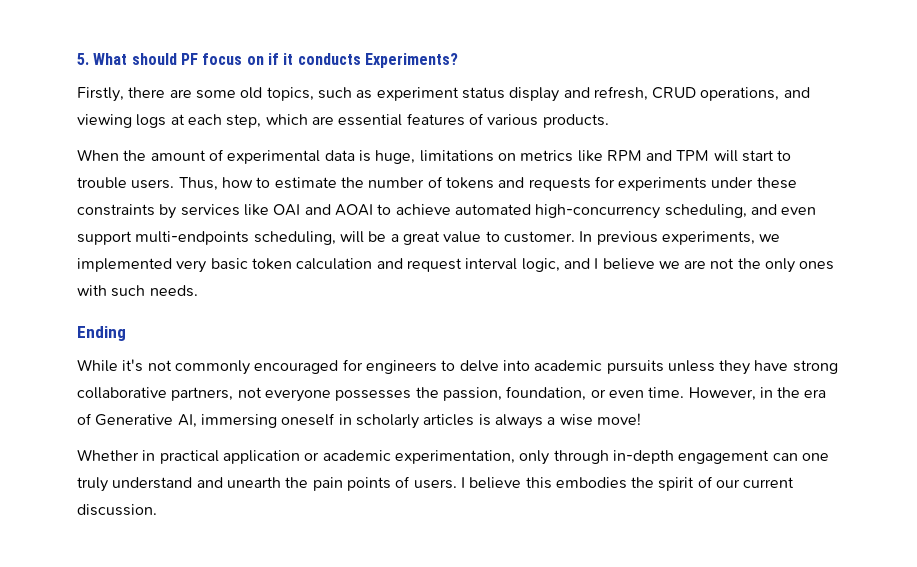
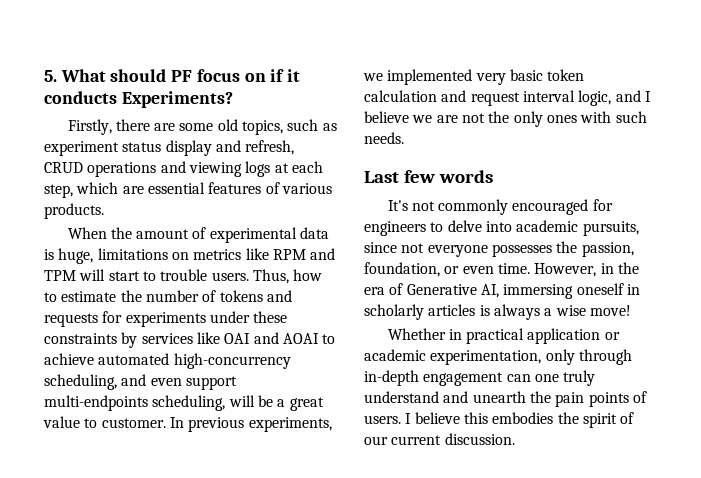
- Firstly, there are some old topics, such as experiment status display and refresh, CRUD operations, and viewing logs at each step, which are essential features of various products.
+ Firstly, there are some old topics, such as experiment status display and refresh, CRUD operations and viewing logs at each step, which are essential features of various products.
- Ending
- While it's not commonly encouraged for engineers to delve into academic pursuits unless they have strong collaborative partners, not everyone possesses the passion, foundation, or even time.
+ Last few words
+ It's not commonly encouraged for engineers to delve into academic pursuits, since not everyone possesses the passion, foundation, or even time.

